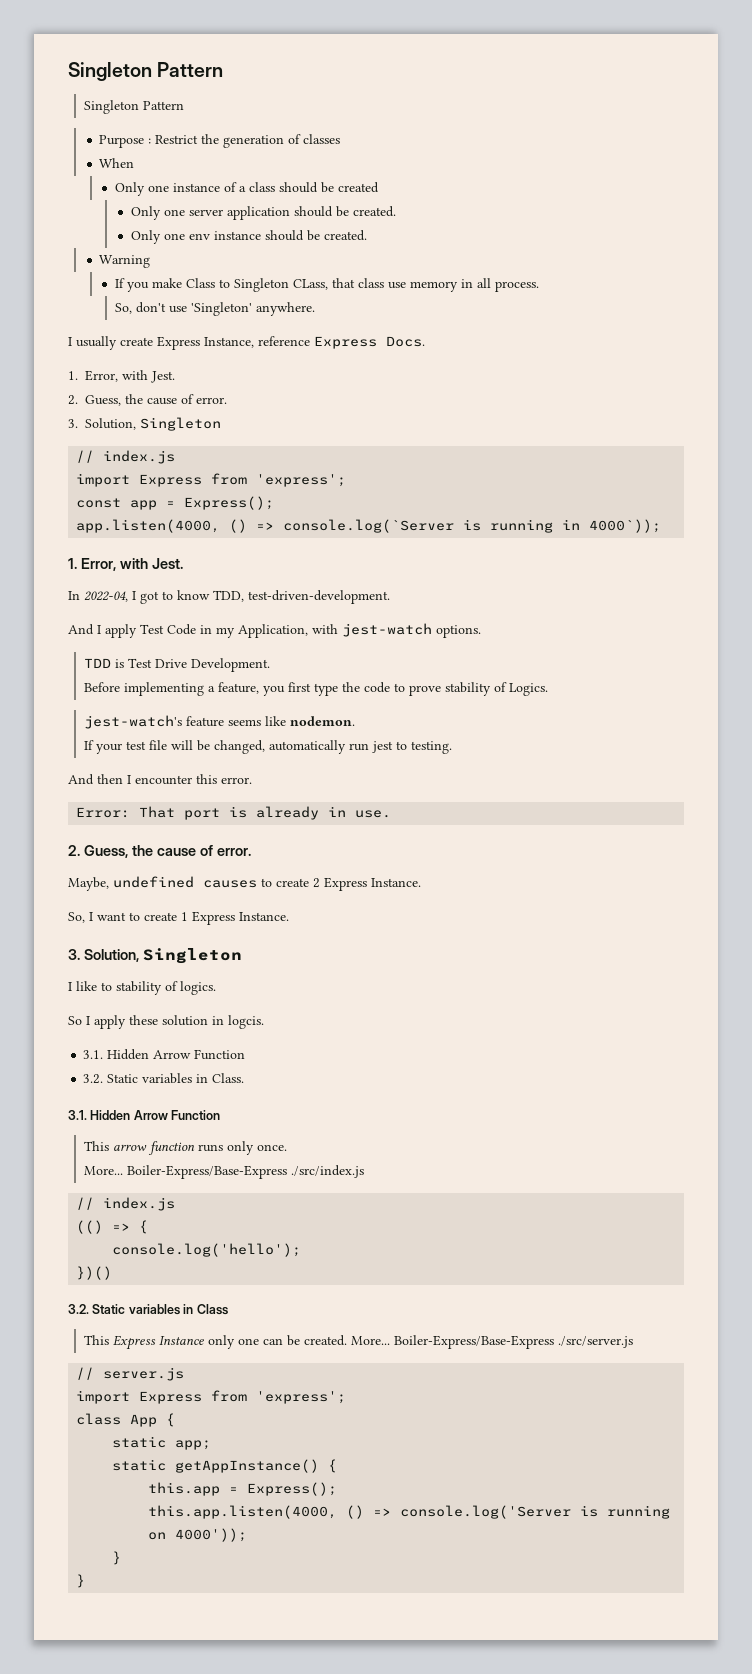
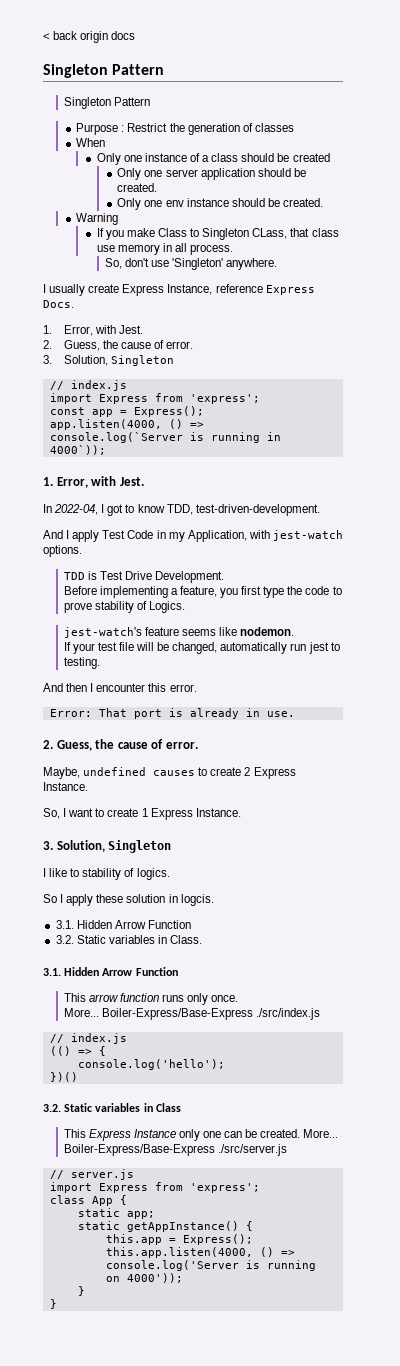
+ < back origin docs

